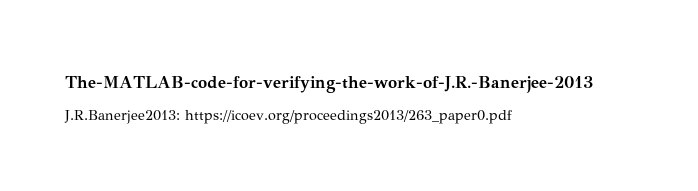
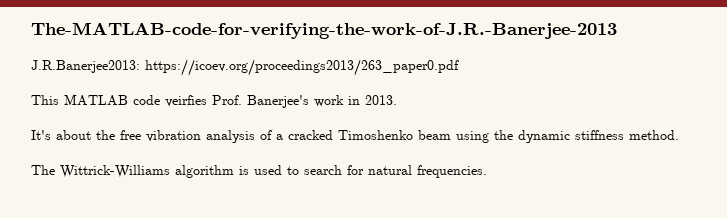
+ This MATLAB code veirfies Prof. Banerjee's work in 2013.
+ It's about the free vibration analysis of a cracked Timoshenko beam using the dynamic stiffness method.
+ The Wittrick-Williams algorithm is used to search for natural frequencies.

